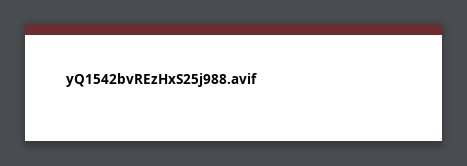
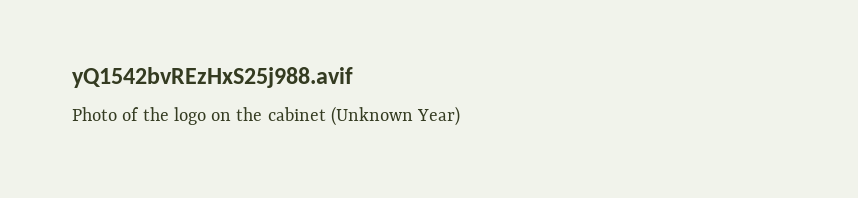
+ Photo of the logo on the cabinet (Unknown Year)

